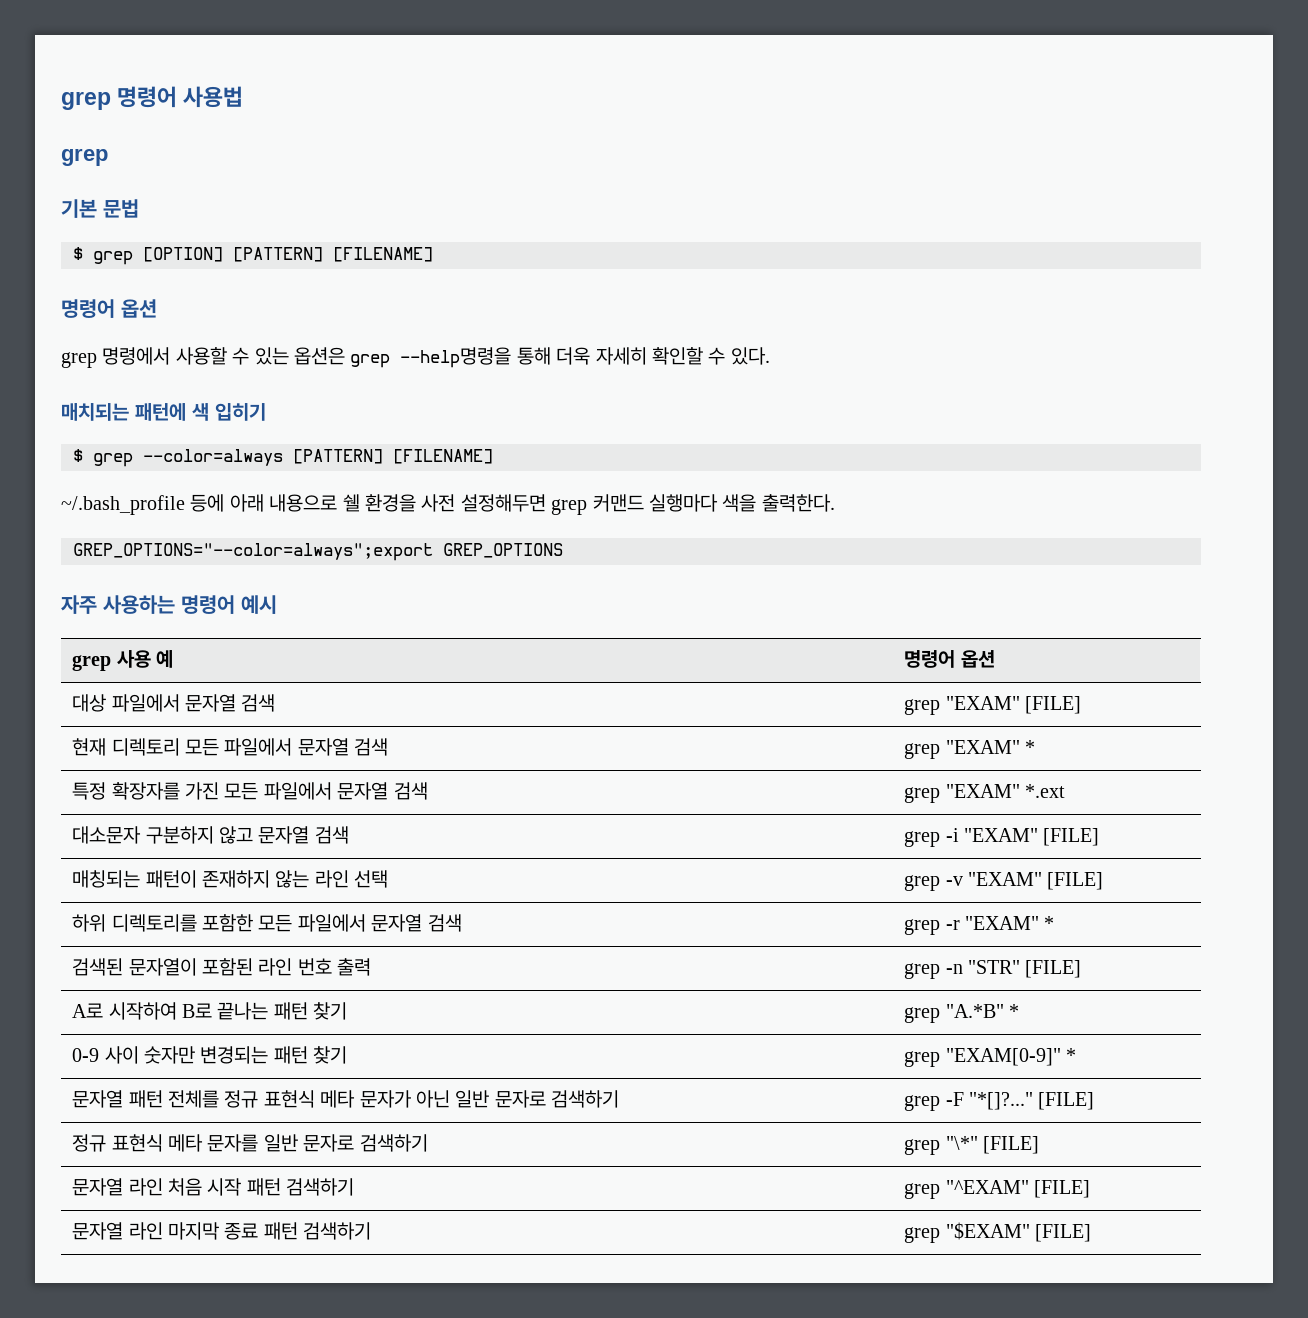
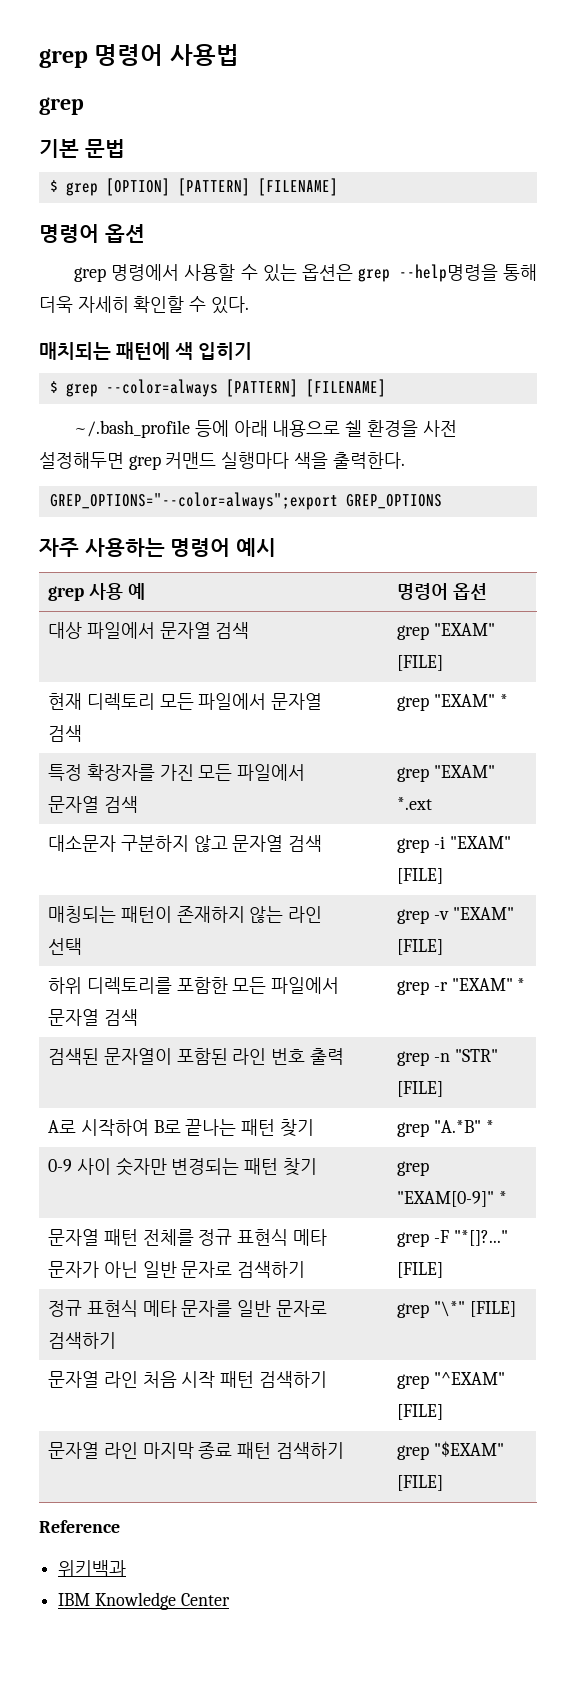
+ Reference
+ 위키백과
+ IBM Knowledge Center

